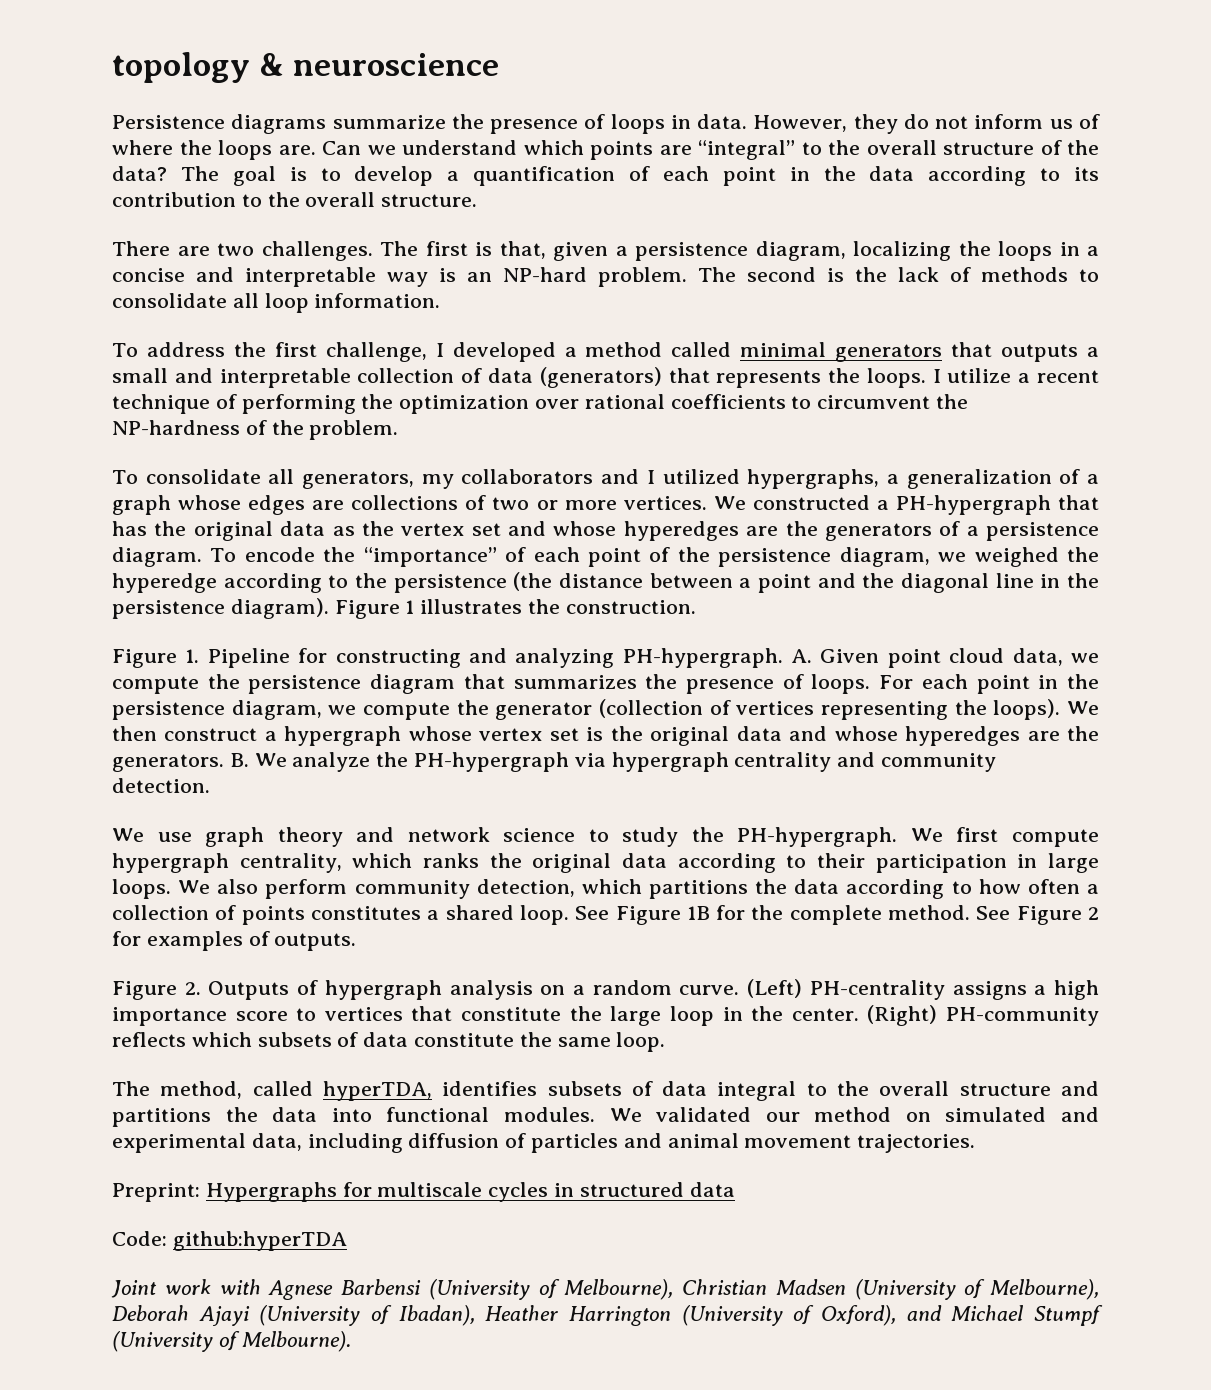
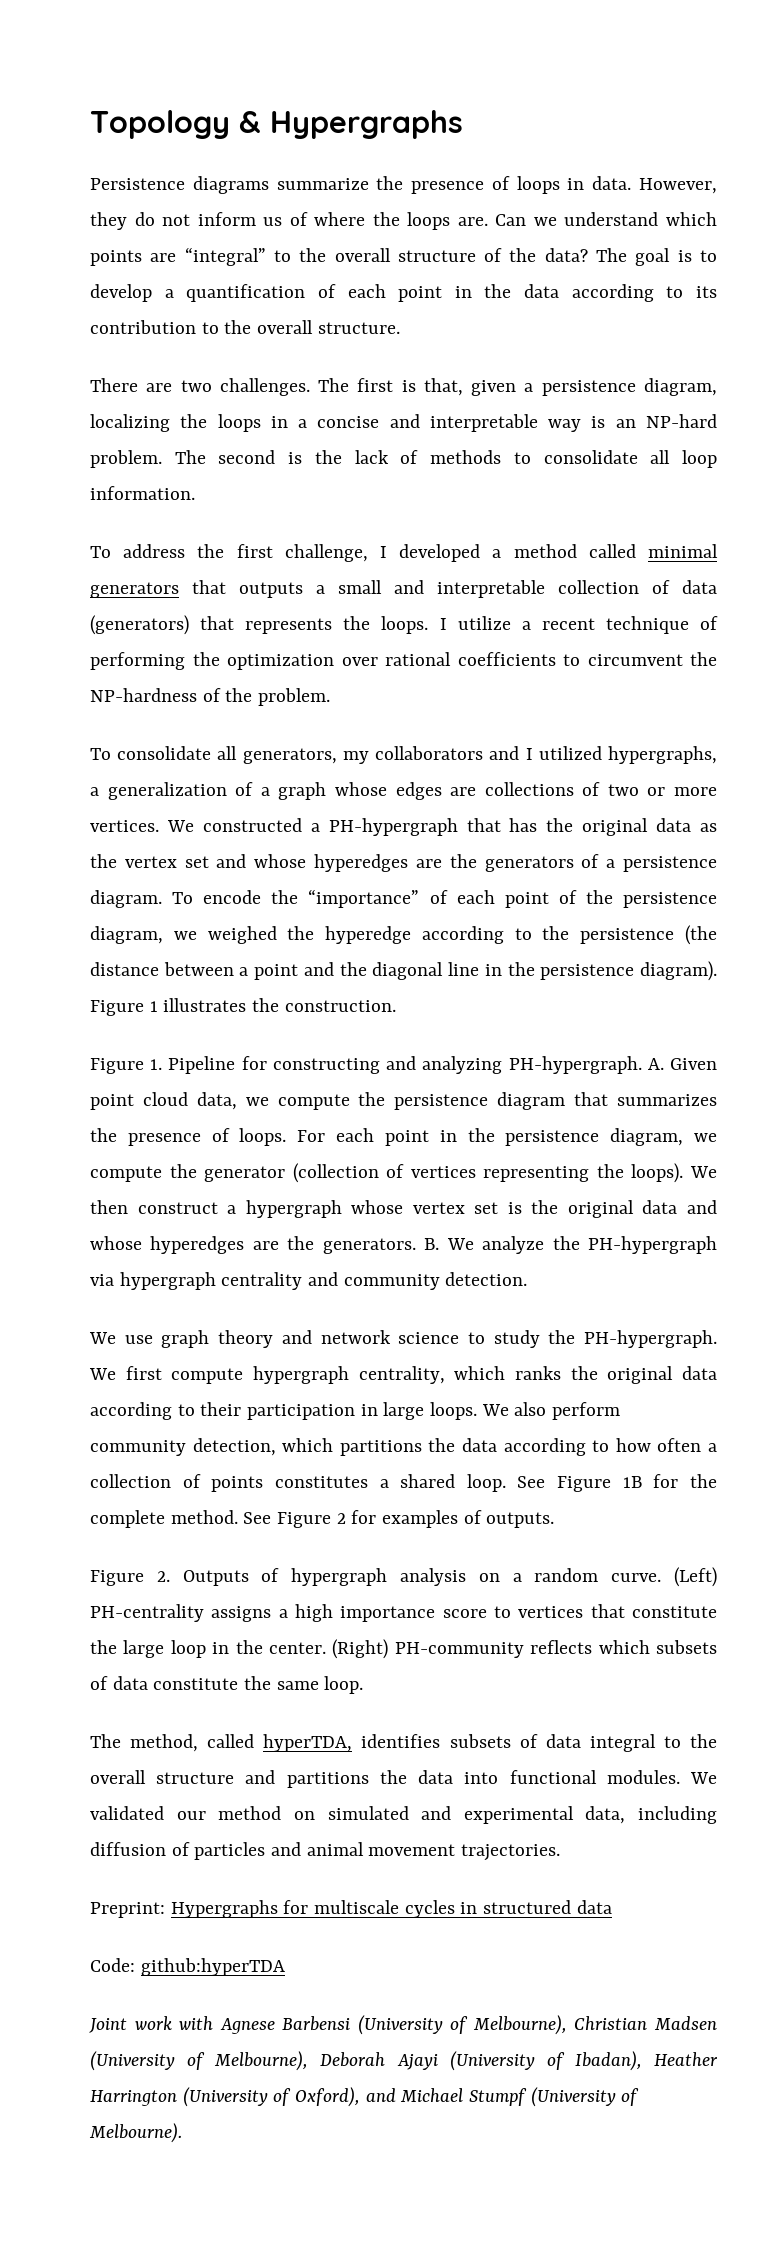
- topology & neuroscience
+ Topology & Hypergraphs

